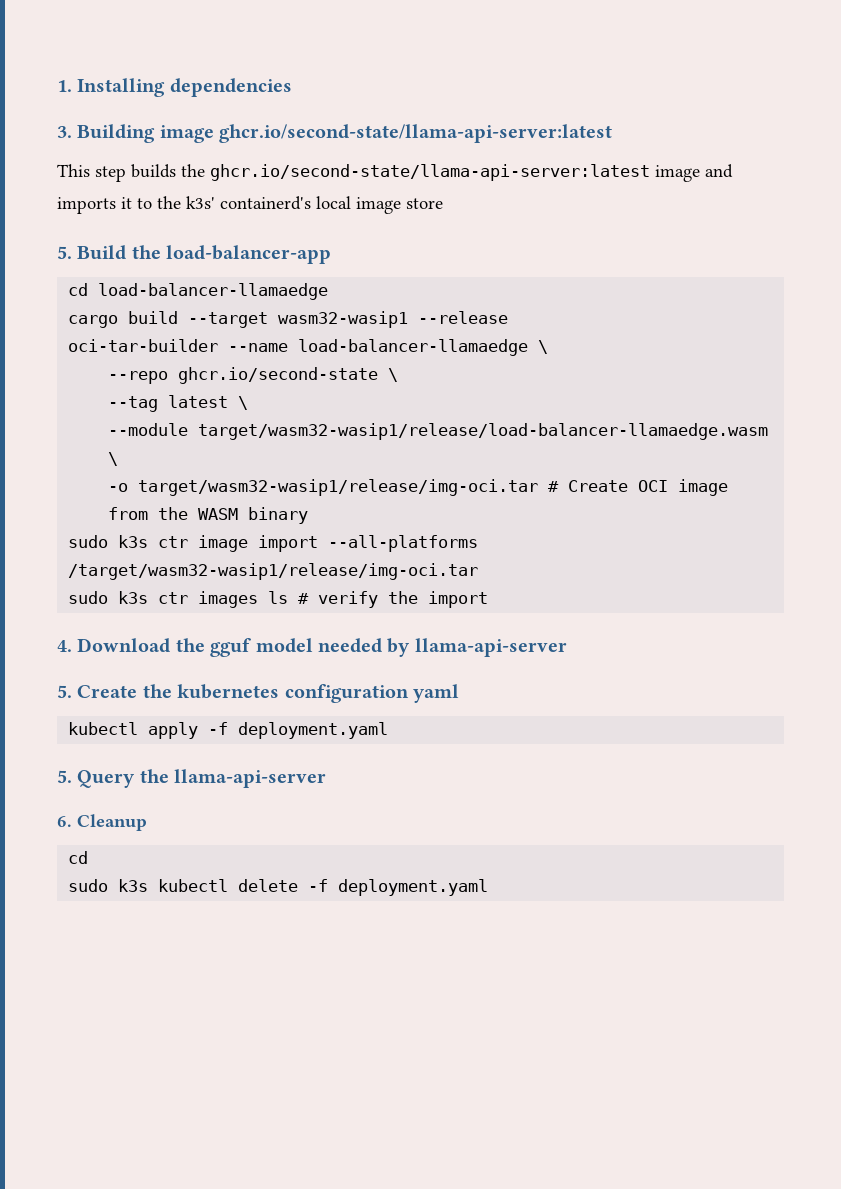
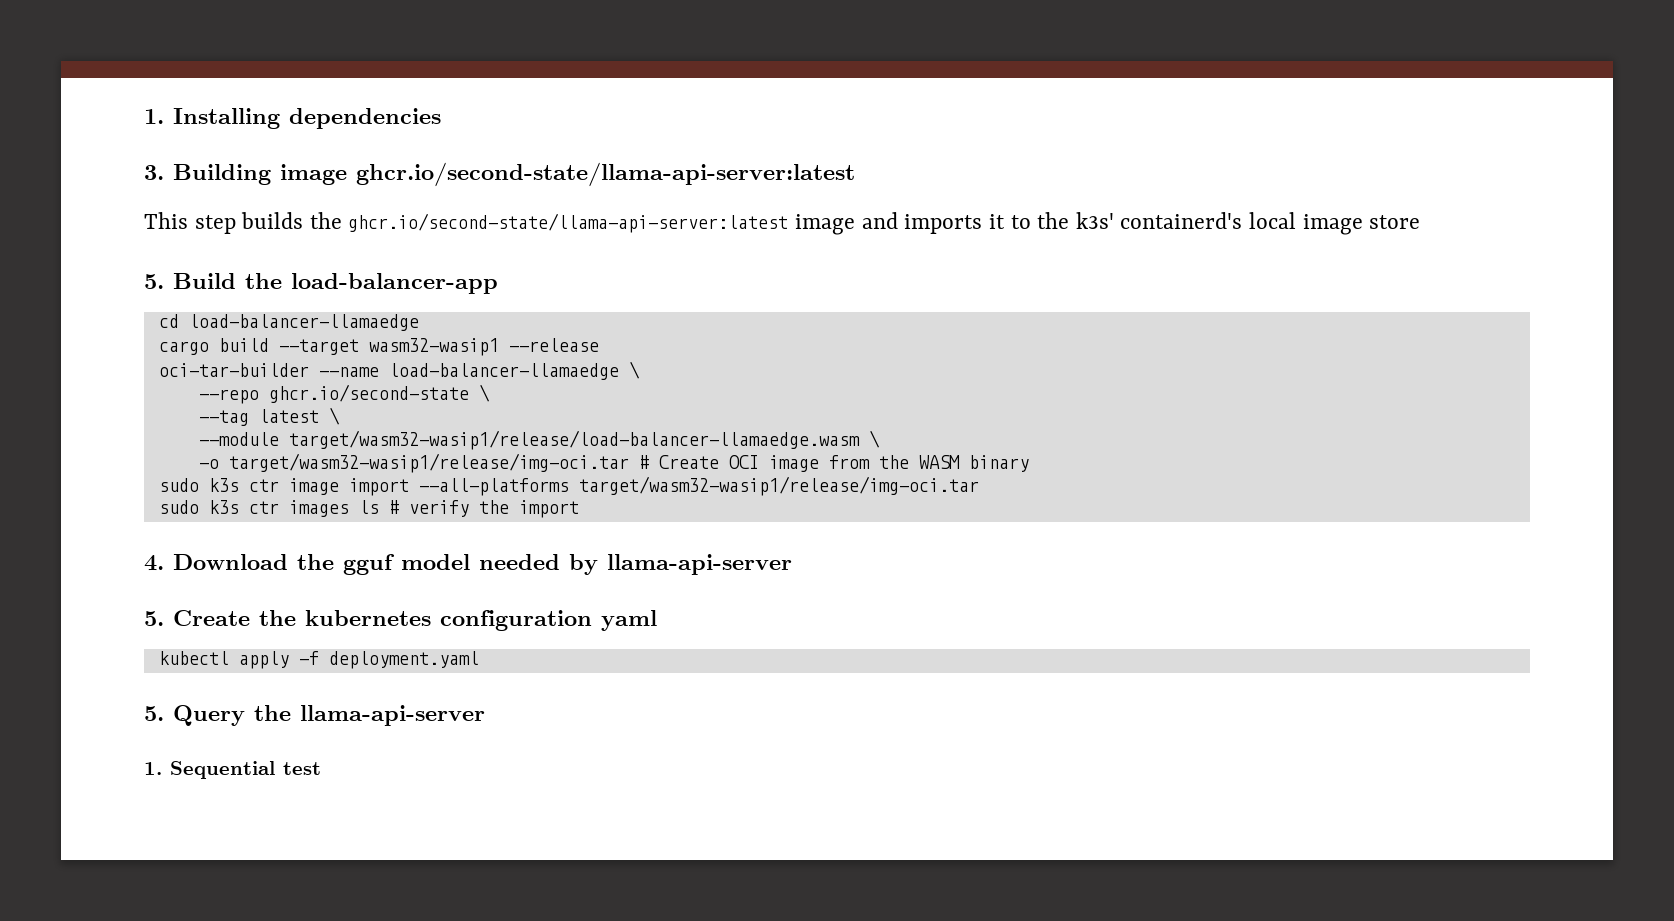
- sudo k3s ctr image import --all-platforms /target/wasm32-wasip1/release/img-oci.tar
+ sudo k3s ctr image import --all-platforms target/wasm32-wasip1/release/img-oci.tar
- 6. Cleanup
- cd
- sudo k3s kubectl delete -f deployment.yaml
+ 1. Sequential test

